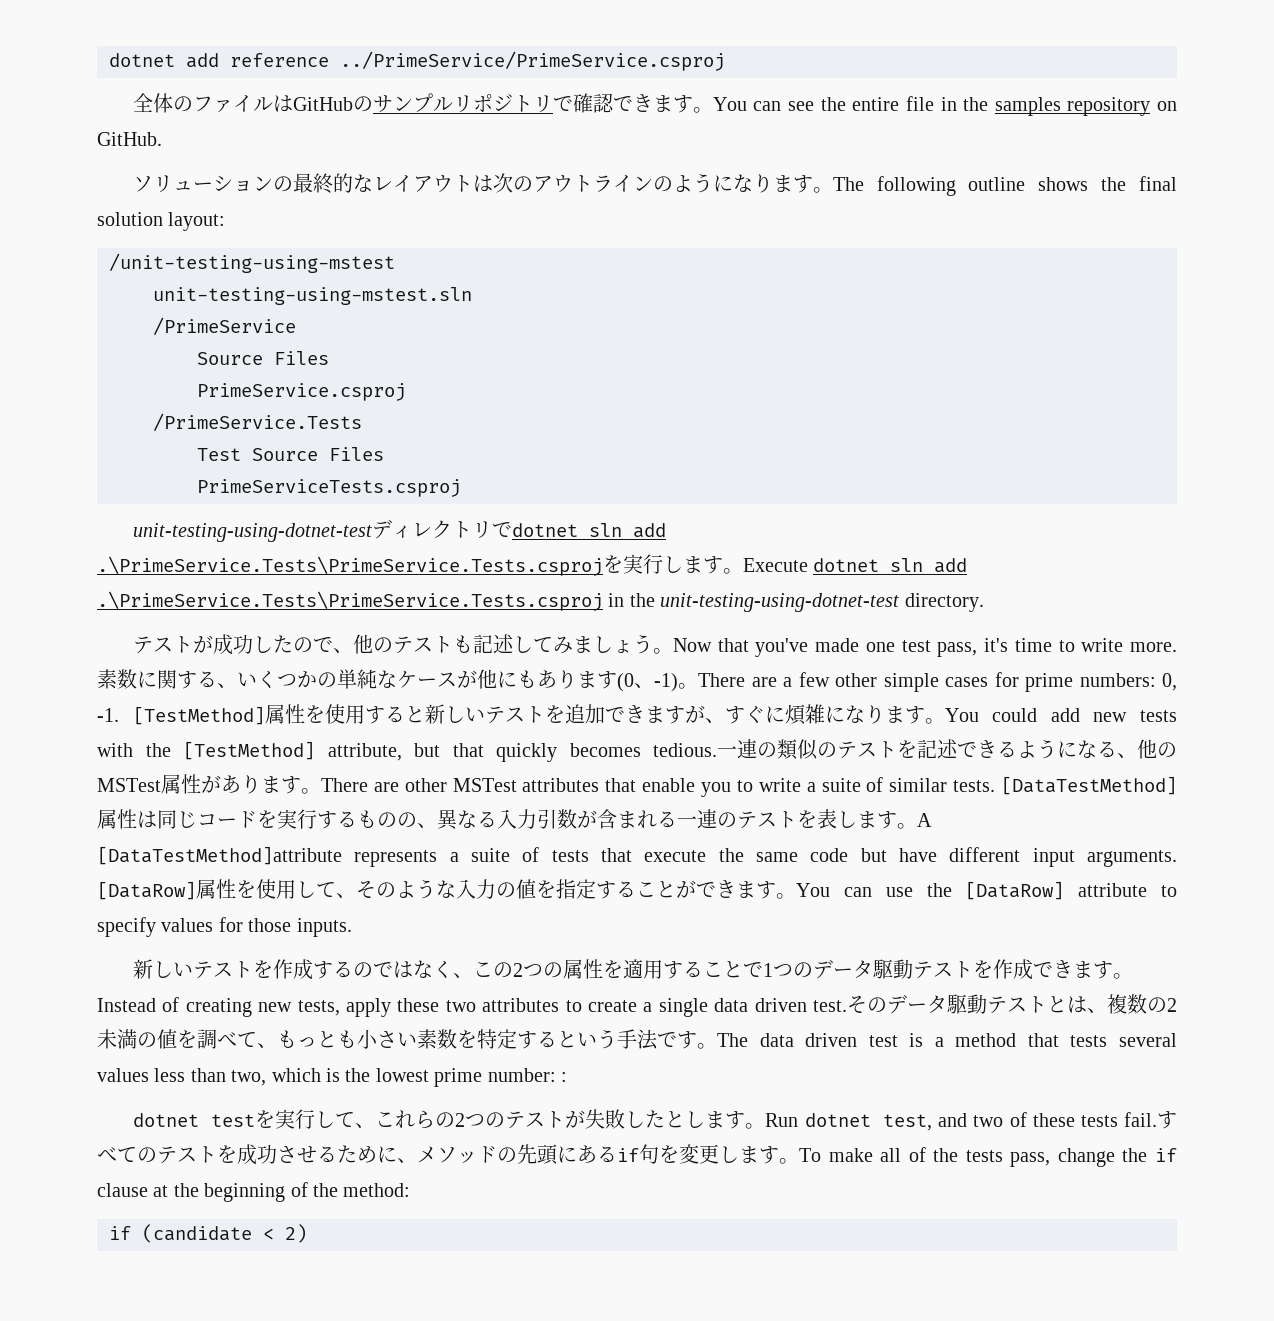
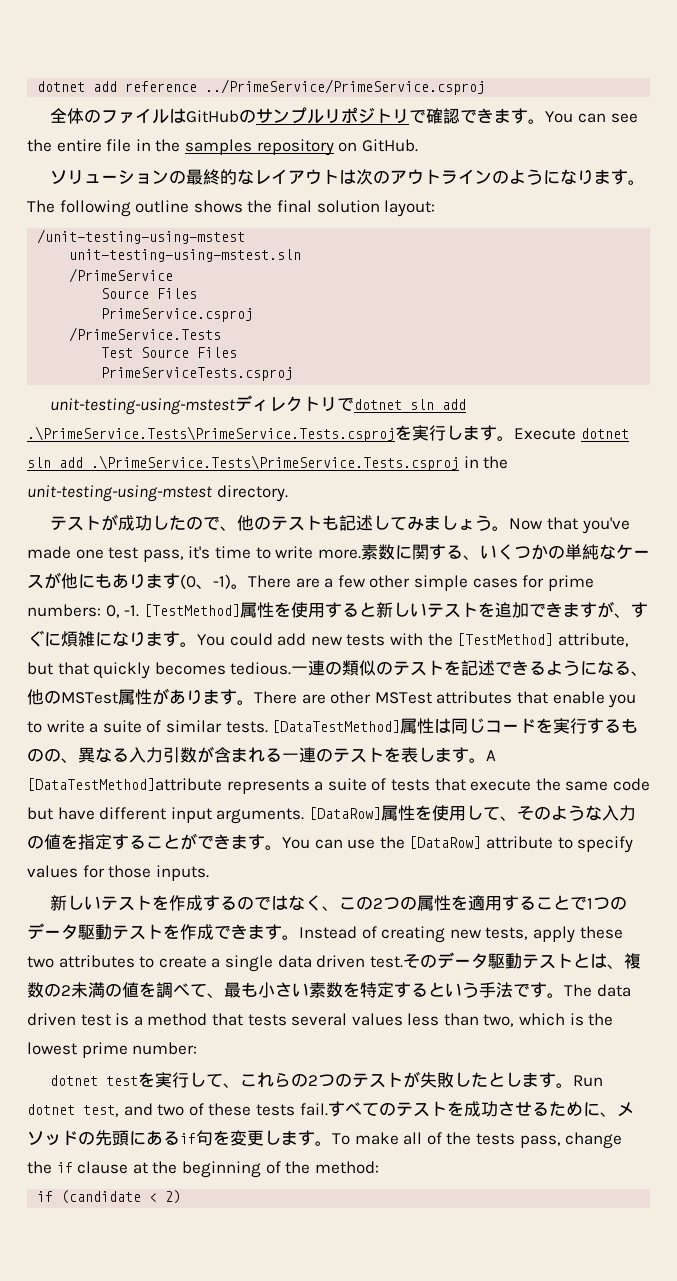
- unit-testing-using-dotnet-testディレクトリでdotnet sln add .\PrimeService.Tests\PrimeService.Tests.csprojを実行します。
+ unit-testing-using-mstestディレクトリでdotnet sln add .\PrimeService.Tests\PrimeService.Tests.csprojを実行します。
- Execute dotnet sln add .\PrimeService.Tests\PrimeService.Tests.csproj in the unit-testing-using-dotnet-test directory.
+ Execute dotnet sln add .\PrimeService.Tests\PrimeService.Tests.csproj in the unit-testing-using-mstest directory.
- そのデータ駆動テストとは、複数の2未満の値を調べて、もっとも小さい素数を特定するという手法です。
+ そのデータ駆動テストとは、複数の2未満の値を調べて、最も小さい素数を特定するという手法です。
- The data driven test is a method that tests several values less than two, which is the lowest prime number: :
+ The data driven test is a method that tests several values less than two, which is the lowest prime number:

